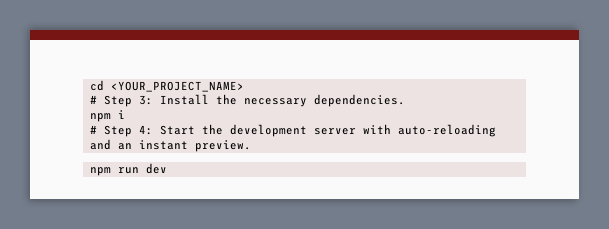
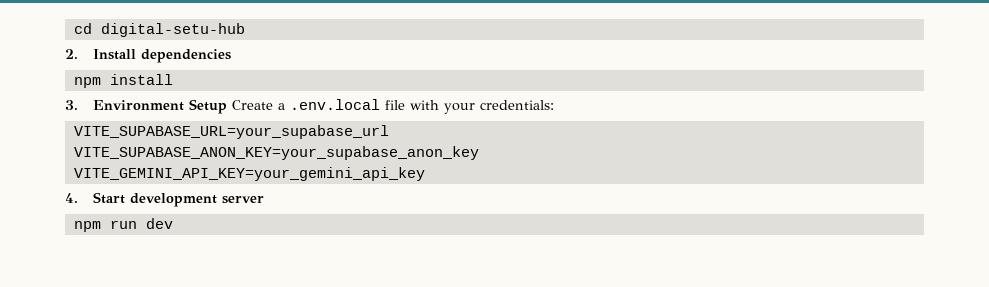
- cd <YOUR_PROJECT_NAME>
- # Step 3: Install the necessary dependencies.
- npm i
- # Step 4: Start the development server with auto-reloading and an instant preview.
+ cd digital-setu-hub
+ 2. Install dependencies
+ npm install
+ 3. Environment Setup Create a .env.local file with your credentials:
+ VITE_SUPABASE_URL=your_supabase_url
+ VITE_SUPABASE_ANON_KEY=your_supabase_anon_key
+ VITE_GEMINI_API_KEY=your_gemini_api_key
+ 4. Start development server

